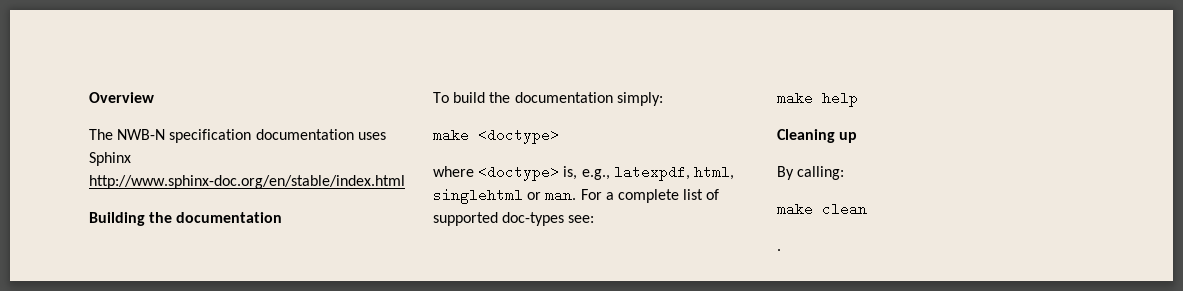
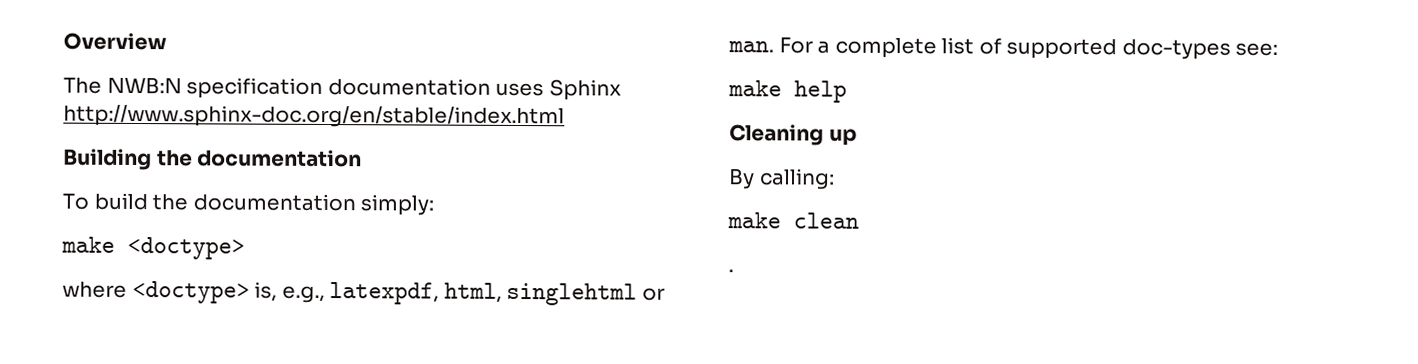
- The NWB-N specification documentation uses Sphinx http://www.sphinx-doc.org/en/stable/index.html
+ The NWB:N specification documentation uses Sphinx http://www.sphinx-doc.org/en/stable/index.html

